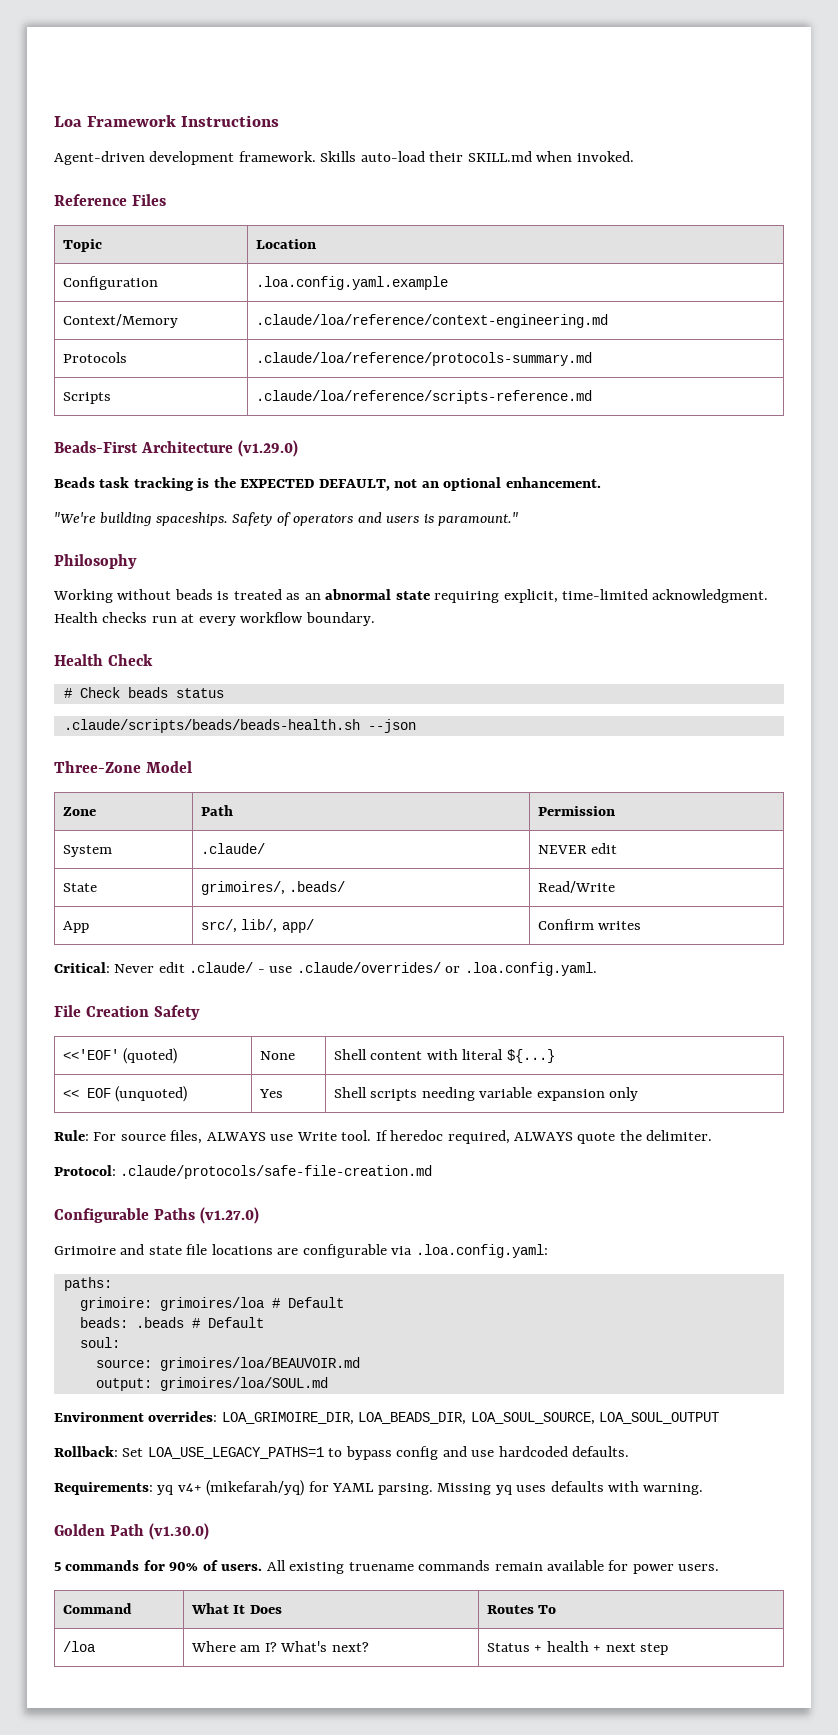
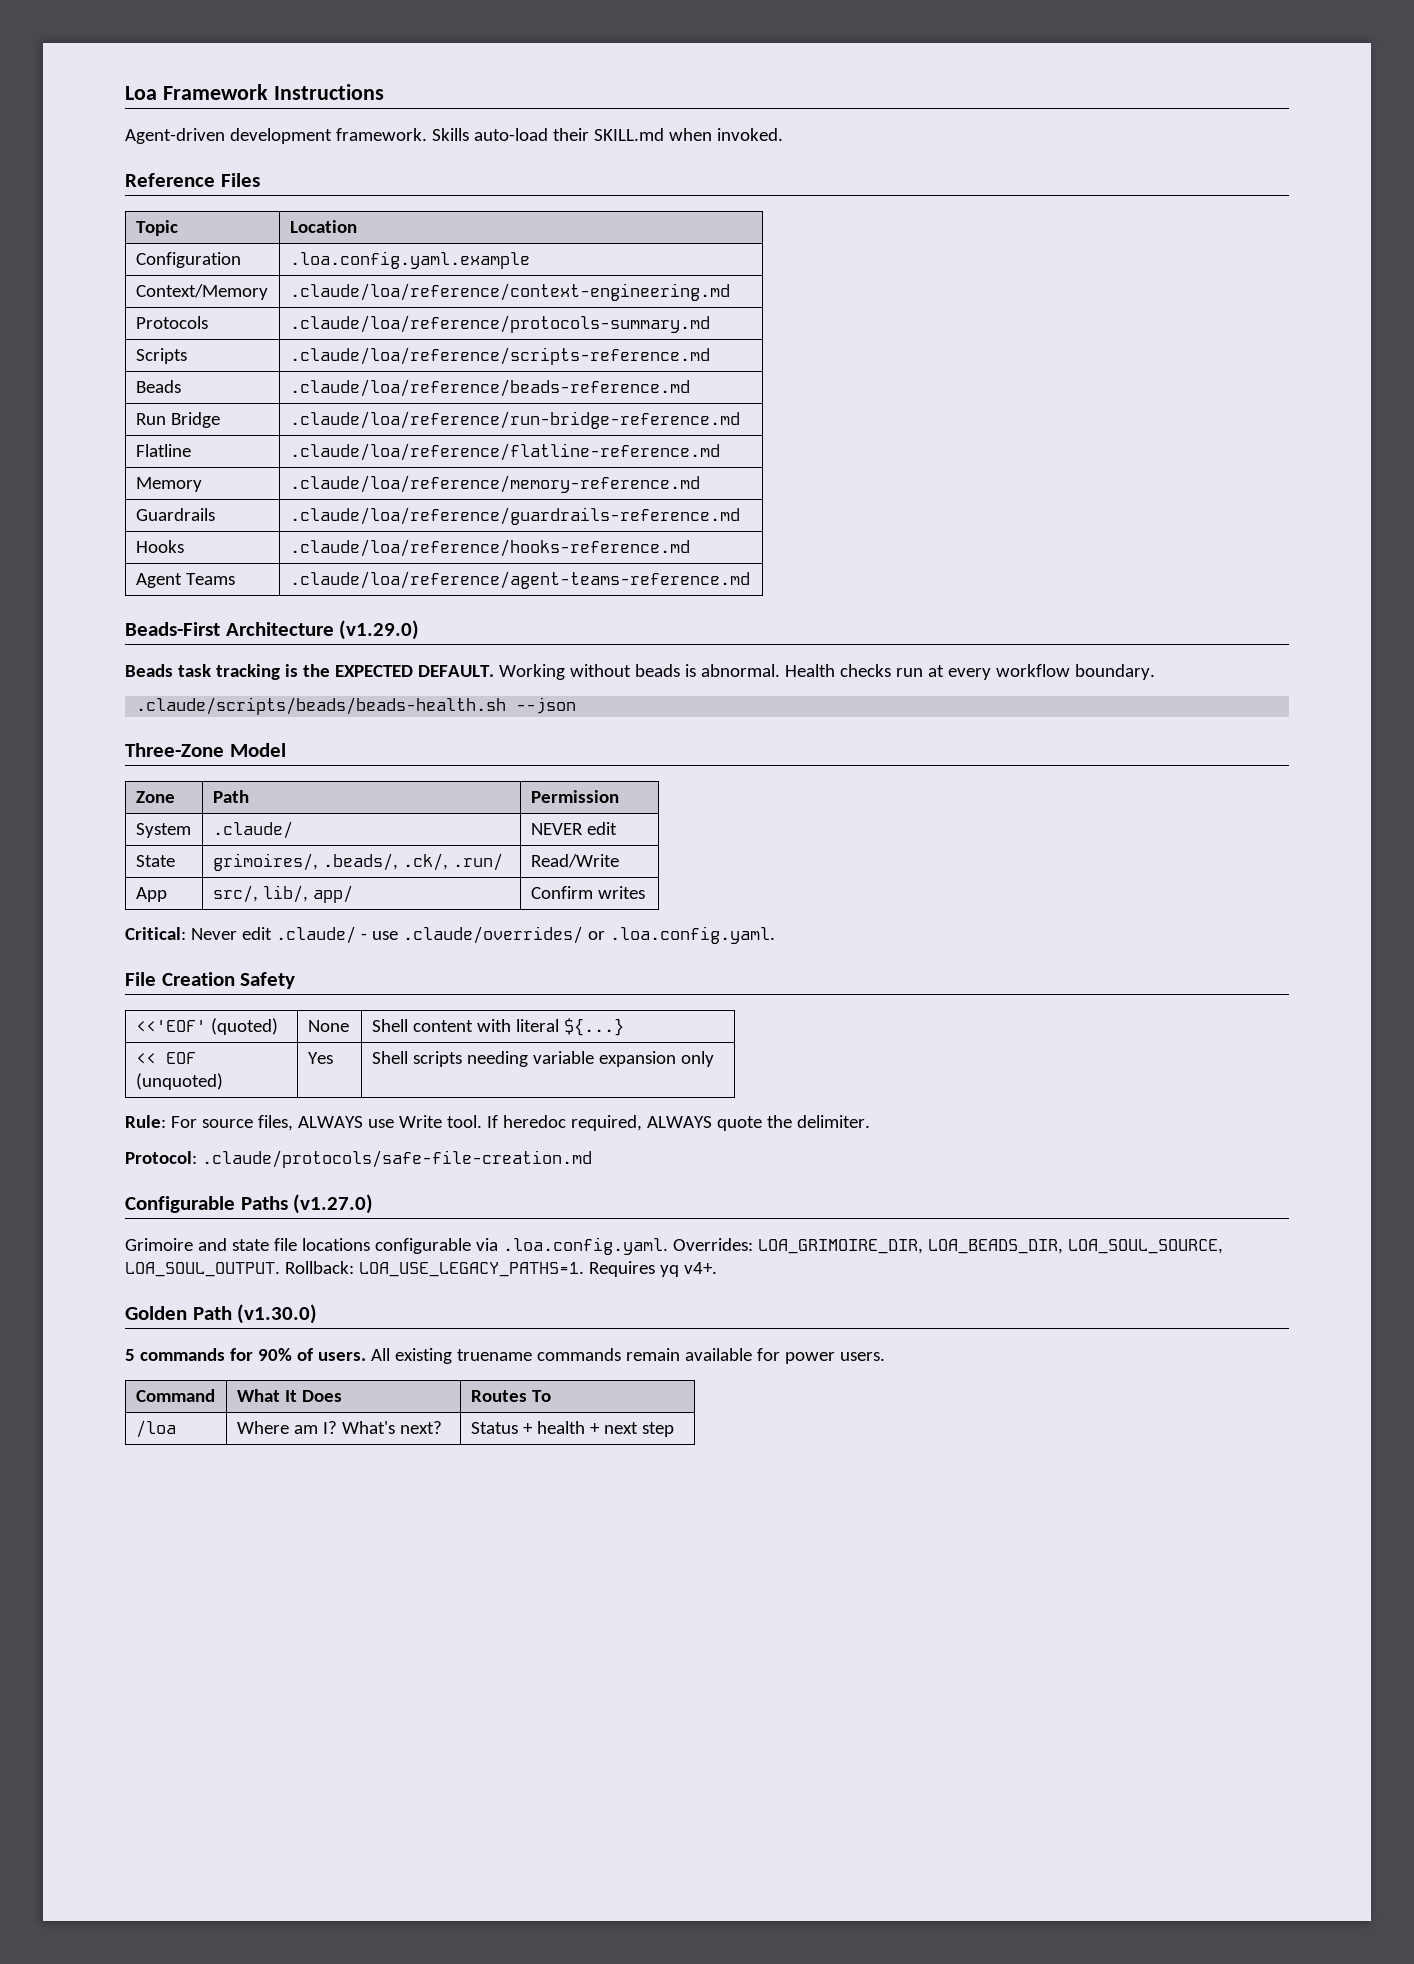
+ Beads | .claude/loa/reference/beads-reference.md
+ Run Bridge | .claude/loa/reference/run-bridge-reference.md
+ Flatline | .claude/loa/reference/flatline-reference.md
+ Memory | .claude/loa/reference/memory-reference.md
+ Guardrails | .claude/loa/reference/guardrails-reference.md
+ Hooks | .claude/loa/reference/hooks-reference.md
+ Agent Teams | .claude/loa/reference/agent-teams-reference.md
- Beads task tracking is the EXPECTED DEFAULT, not an optional enhancement.
- "We're building spaceships. Safety of operators and users is paramount."
- Philosophy
- Working without beads is treated as an abnormal state requiring explicit, time-limited acknowledgment.
+ Beads task tracking is the EXPECTED DEFAULT. Working without beads is abnormal.
- Health Check
- # Check beads status
- State | grimoires/, .beads/ | Read/Write
+ State | grimoires/, .beads/, .ck/, .run/ | Read/Write
- Grimoire and state file locations are configurable via .loa.config.yaml:
- paths:
- grimoire: grimoires/loa # Default
- beads: .beads # Default
- soul:
- source: grimoires/loa/BEAUVOIR.md
- output: grimoires/loa/SOUL.md
- Environment overrides: LOA_GRIMOIRE_DIR, LOA_BEADS_DIR, LOA_SOUL_SOURCE, LOA_SOUL_OUTPUT
- Rollback: Set LOA_USE_LEGACY_PATHS=1 to bypass config and use hardcoded defaults.
- Requirements: yq v4+ (mikefarah/yq) for YAML parsing. Missing yq uses defaults with warning.
+ Grimoire and state file locations configurable via .loa.config.yaml. Overrides: LOA_GRIMOIRE_DIR, LOA_BEADS_DIR, LOA_SOUL_SOURCE, LOA_SOUL_OUTPUT. Rollback: LOA_USE_LEGACY_PATHS=1. Requires yq v4+.

